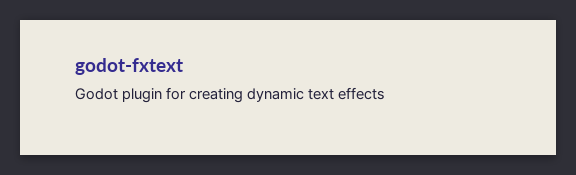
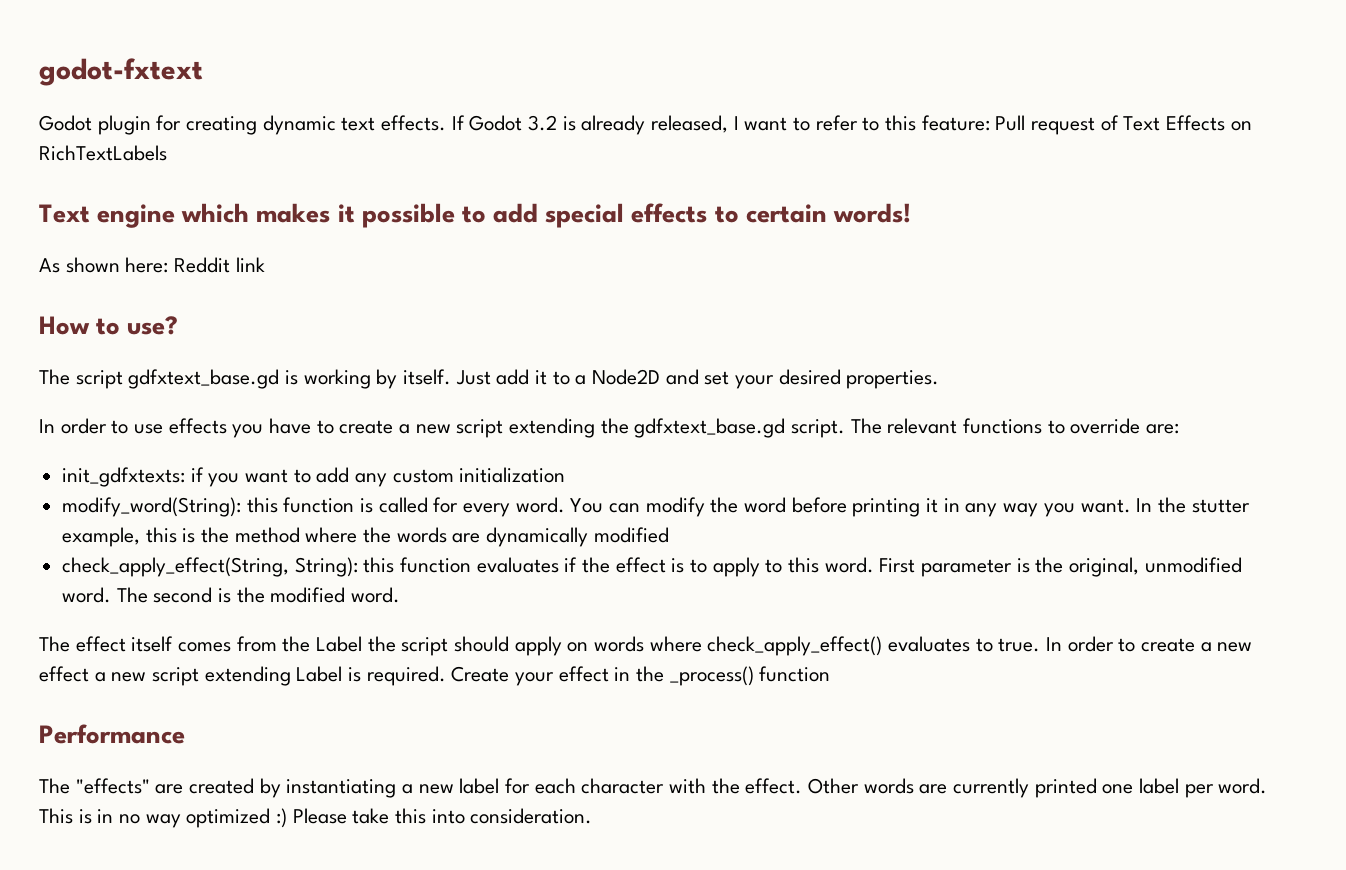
- Godot plugin for creating dynamic text effects
+ Godot plugin for creating dynamic text effects. If Godot 3.2 is already released, I want to refer to this feature: Pull request of Text Effects on RichTextLabels
+ Text engine which makes it possible to add special effects to certain words!
+ As shown here: Reddit link
+ How to use?
+ The script gdfxtext_base.gd is working by itself. Just add it to a Node2D and set your desired properties.
+ In order to use effects you have to create a new script extending the gdfxtext_base.gd script. The relevant functions to override are:
+ init_gdfxtexts: if you want to add any custom initialization
+ modify_word(String): this function is called for every word. You can modify the word before printing it in any way you want. In the stutter example, this is the method where the words are dynamically modified
+ check_apply_effect(String, String): this function evaluates if the effect is to apply to this word. First parameter is the original, unmodified word. The second is the modified word.
+ The effect itself comes from the Label the script should apply on words where check_apply_effect() evaluates to true. In order to create a new effect a new script extending Label is required. Create your effect in the _process() function
+ Performance
+ The "effects" are created by instantiating a new label for each character with the effect. Other words are currently printed one label per word. This is in no way optimized :) Please take this into consideration.

